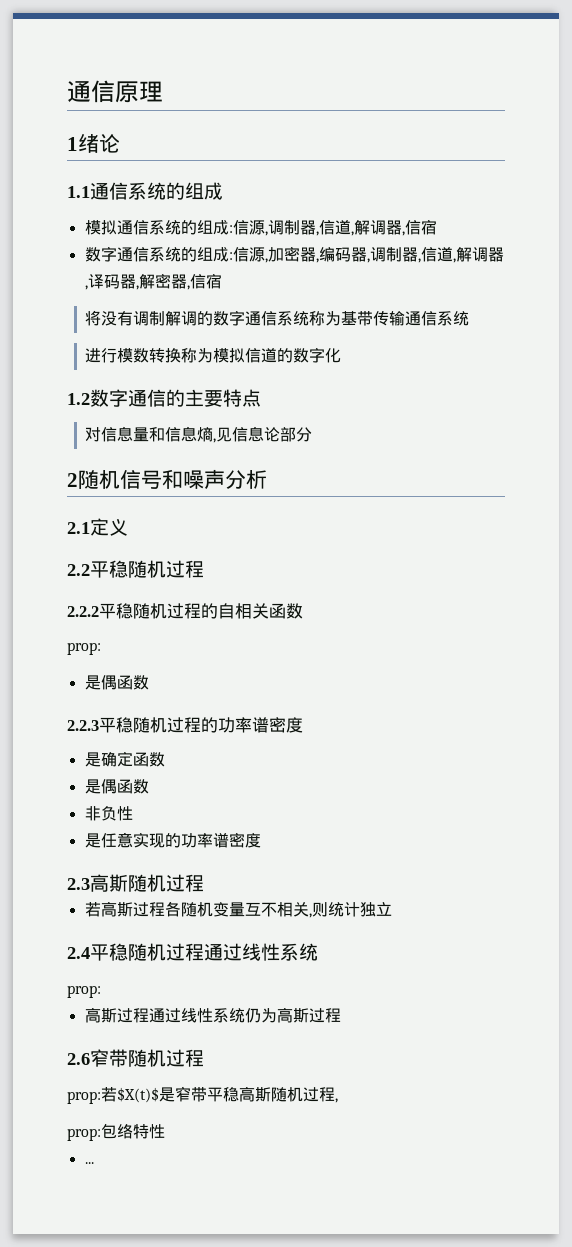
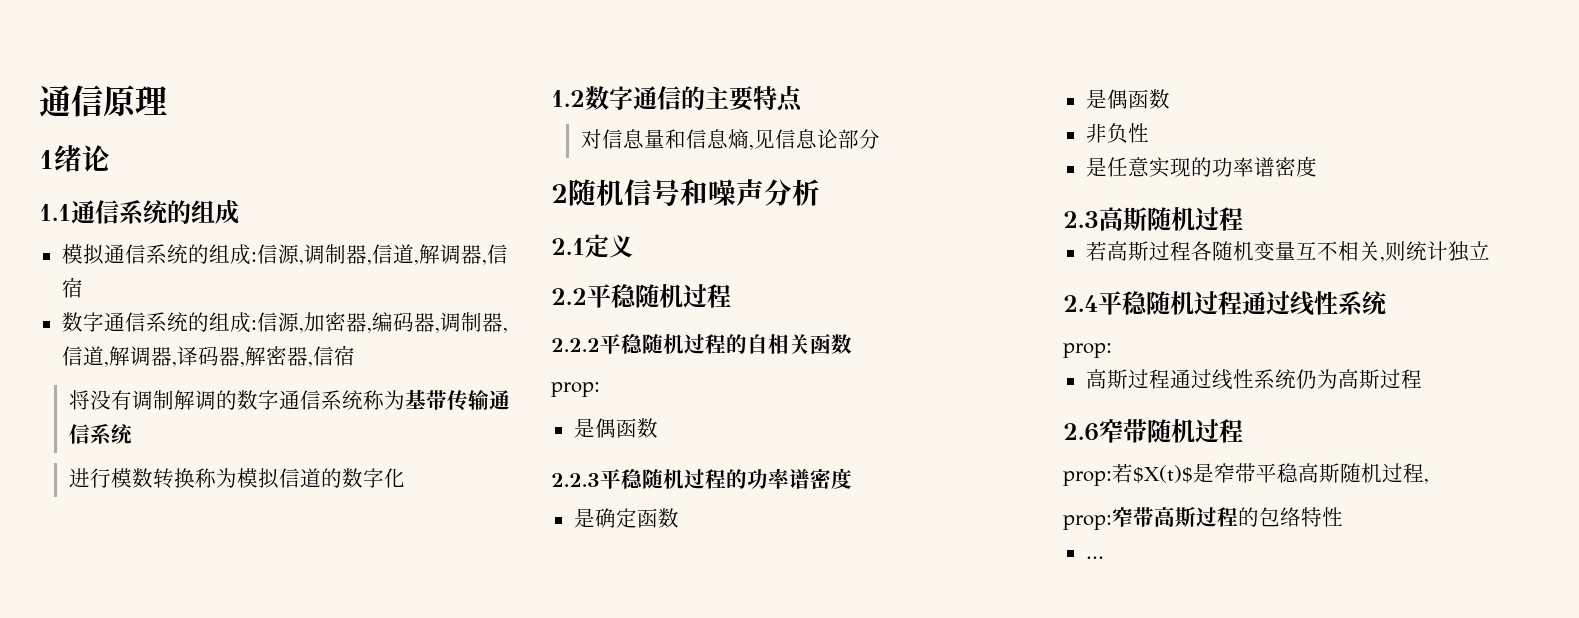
- prop:包络特性
+ prop:窄带高斯过程的包络特性

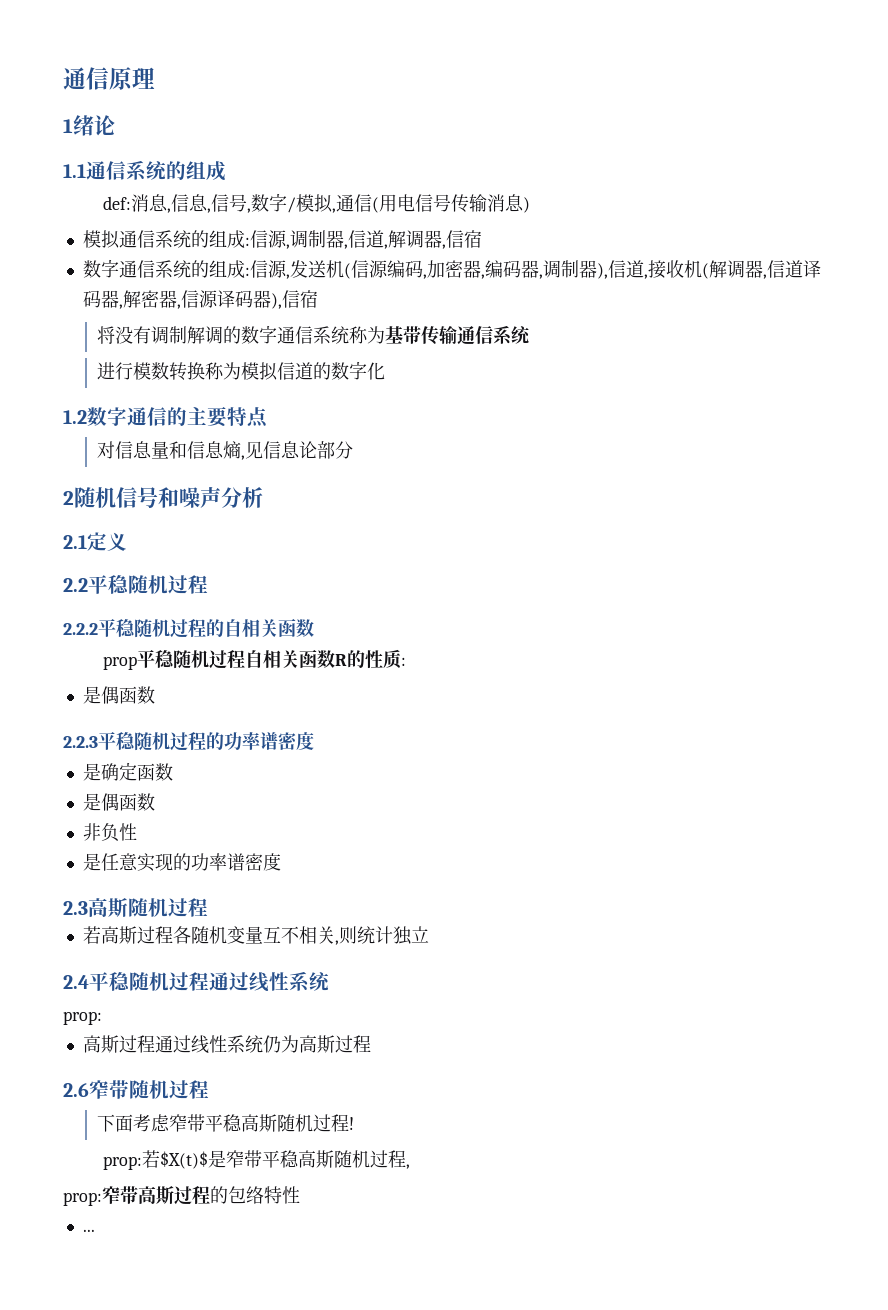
+ def:消息,信息,信号,数字/模拟,通信(用电信号传输消息)
- 数字通信系统的组成:信源,加密器,编码器,调制器,信道,解调器,译码器,解密器,信宿
+ 数字通信系统的组成:信源,发送机(信源编码,加密器,编码器,调制器),信道,接收机(解调器,信道译码器,解密器,信源译码器),信宿
  2.2.2平稳随机过程的自相关函数
- prop:
+ prop平稳随机过程自相关函数R的性质:
+ 下面考虑窄带平稳高斯随机过程!

